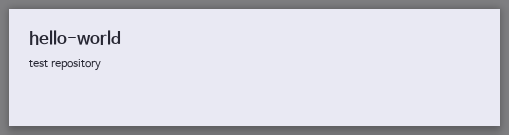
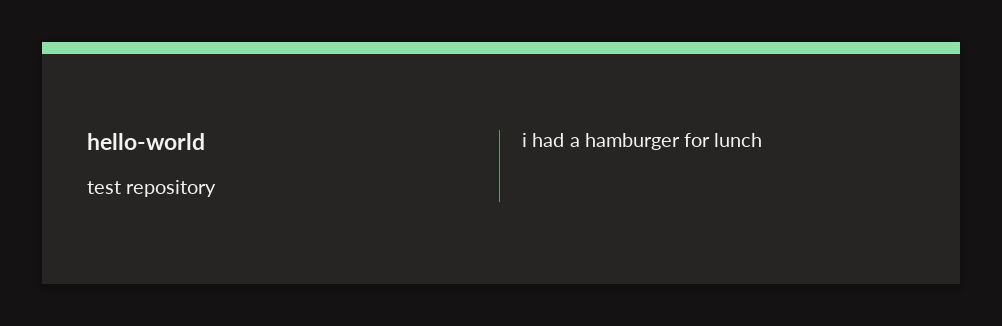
+ i had a hamburger for lunch

